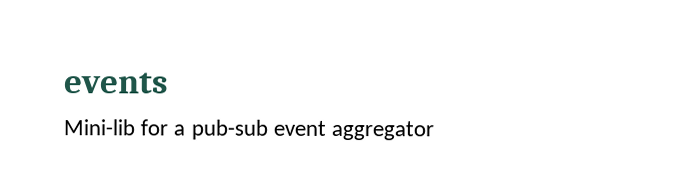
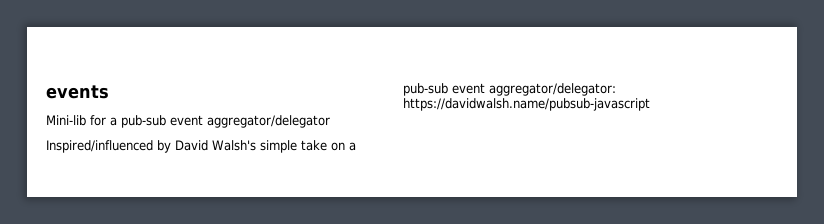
- Mini-lib for a pub-sub event aggregator
+ Mini-lib for a pub-sub event aggregator/delegator
+ Inspired/influenced by David Walsh's simple take on a pub-sub event aggregator/delegator: https://davidwalsh.name/pubsub-javascript

